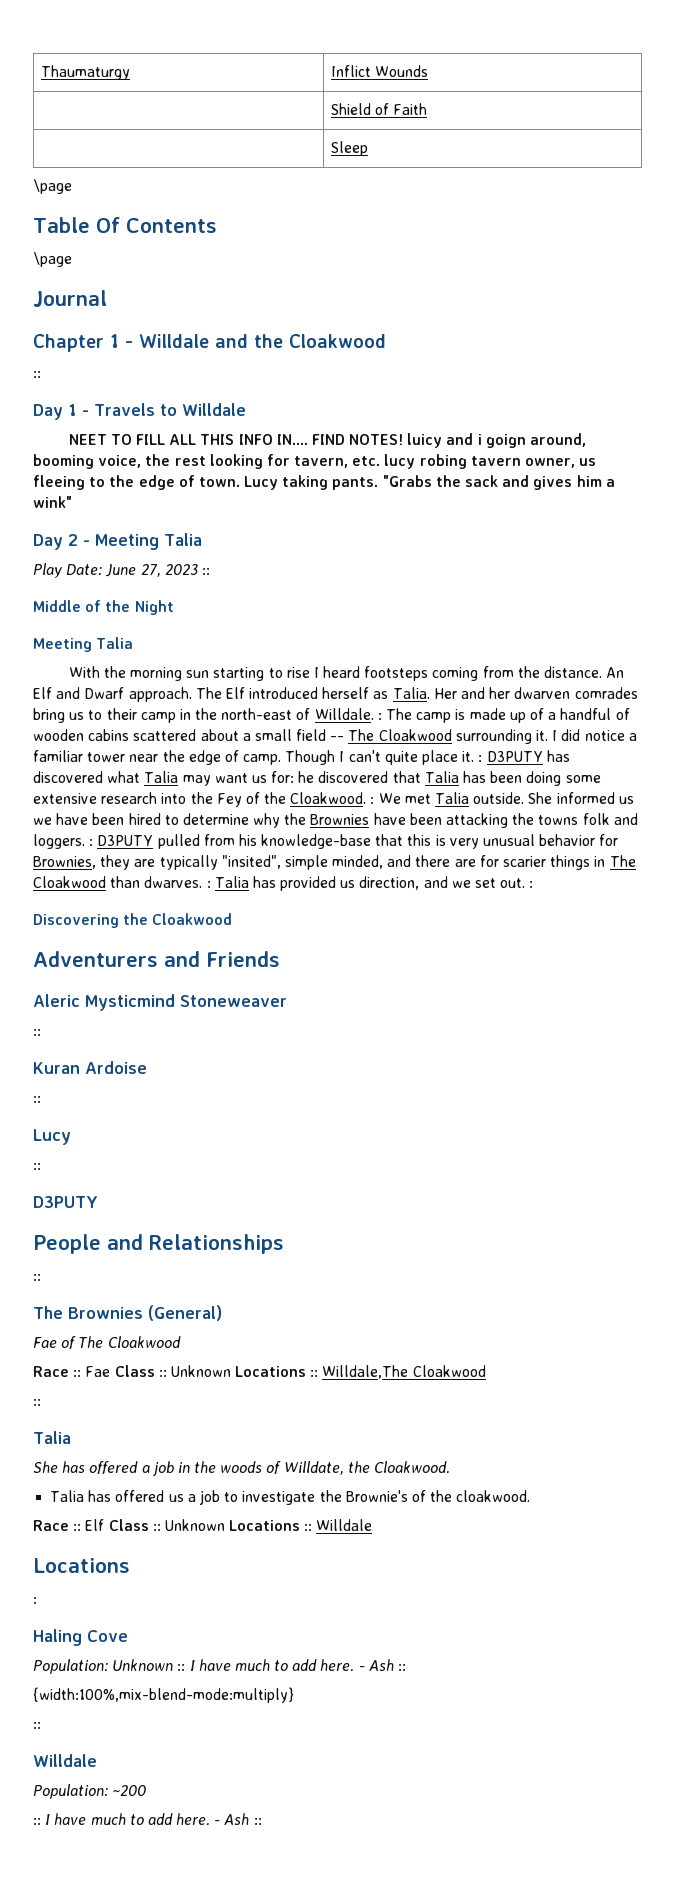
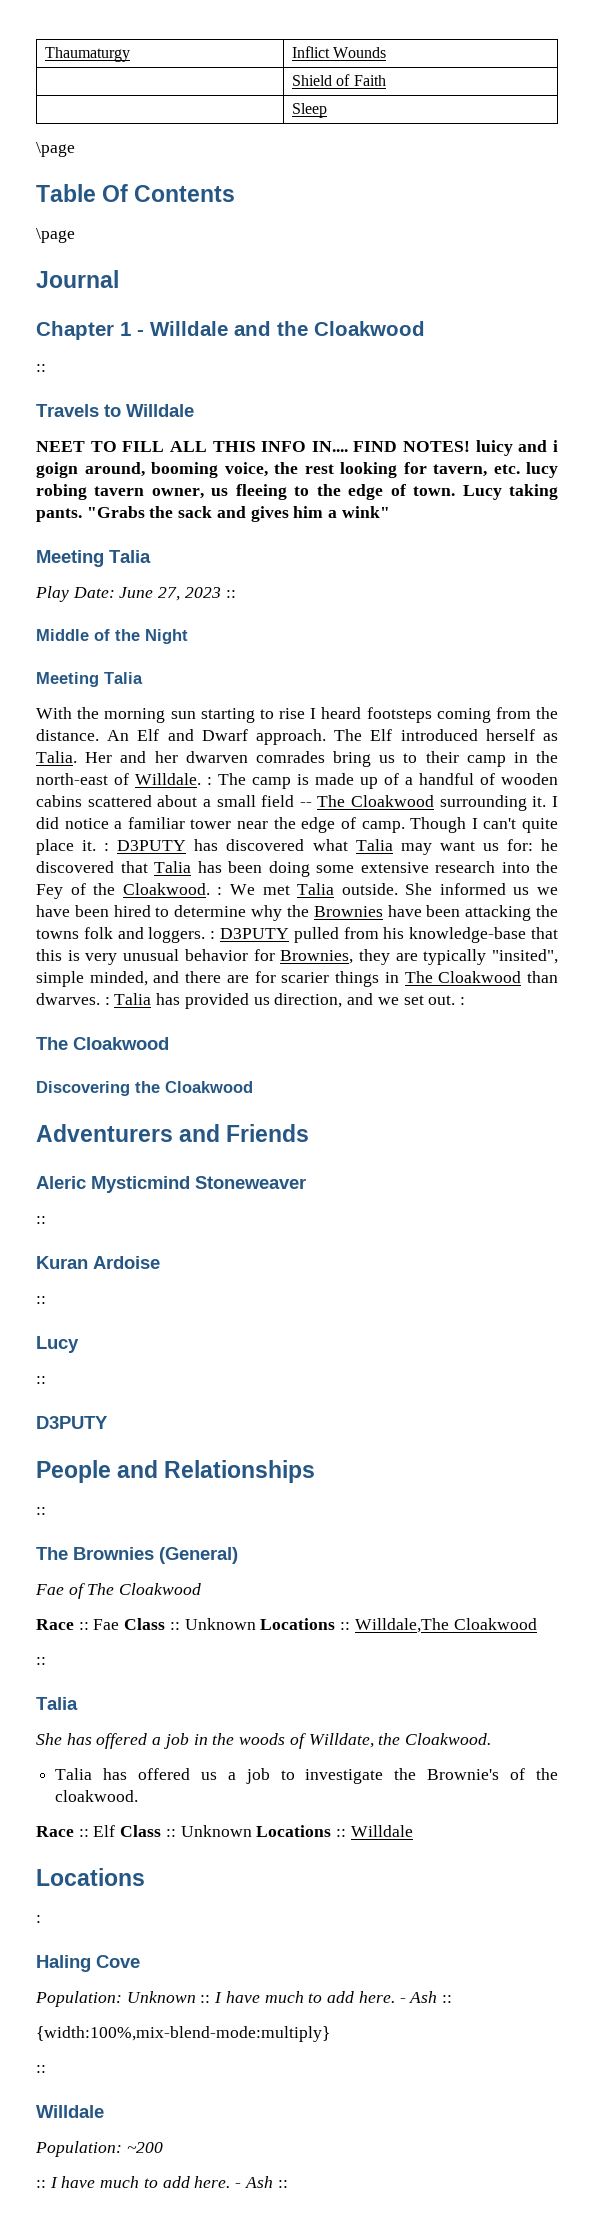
- Day 1 - Travels to Willdale
+ Travels to Willdale
  "Grabs the sack and gives him a wink"
- Day 2 - Meeting Talia
+ Meeting Talia
  Talia has provided us direction, and we set out. :
+ The Cloakwood

